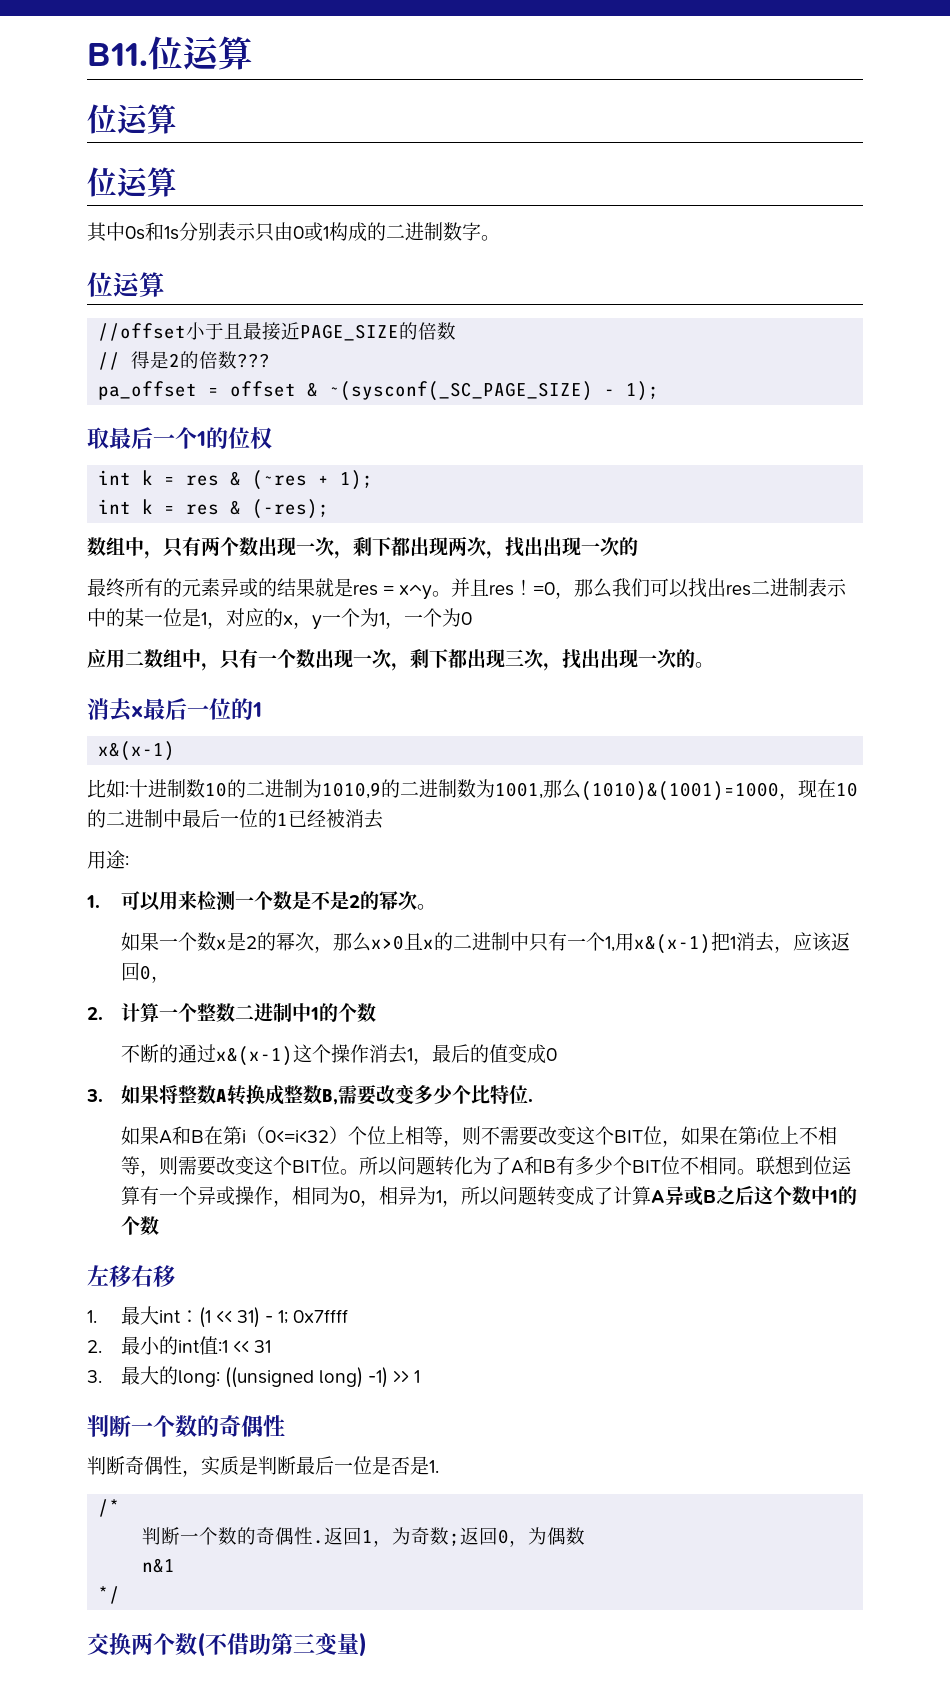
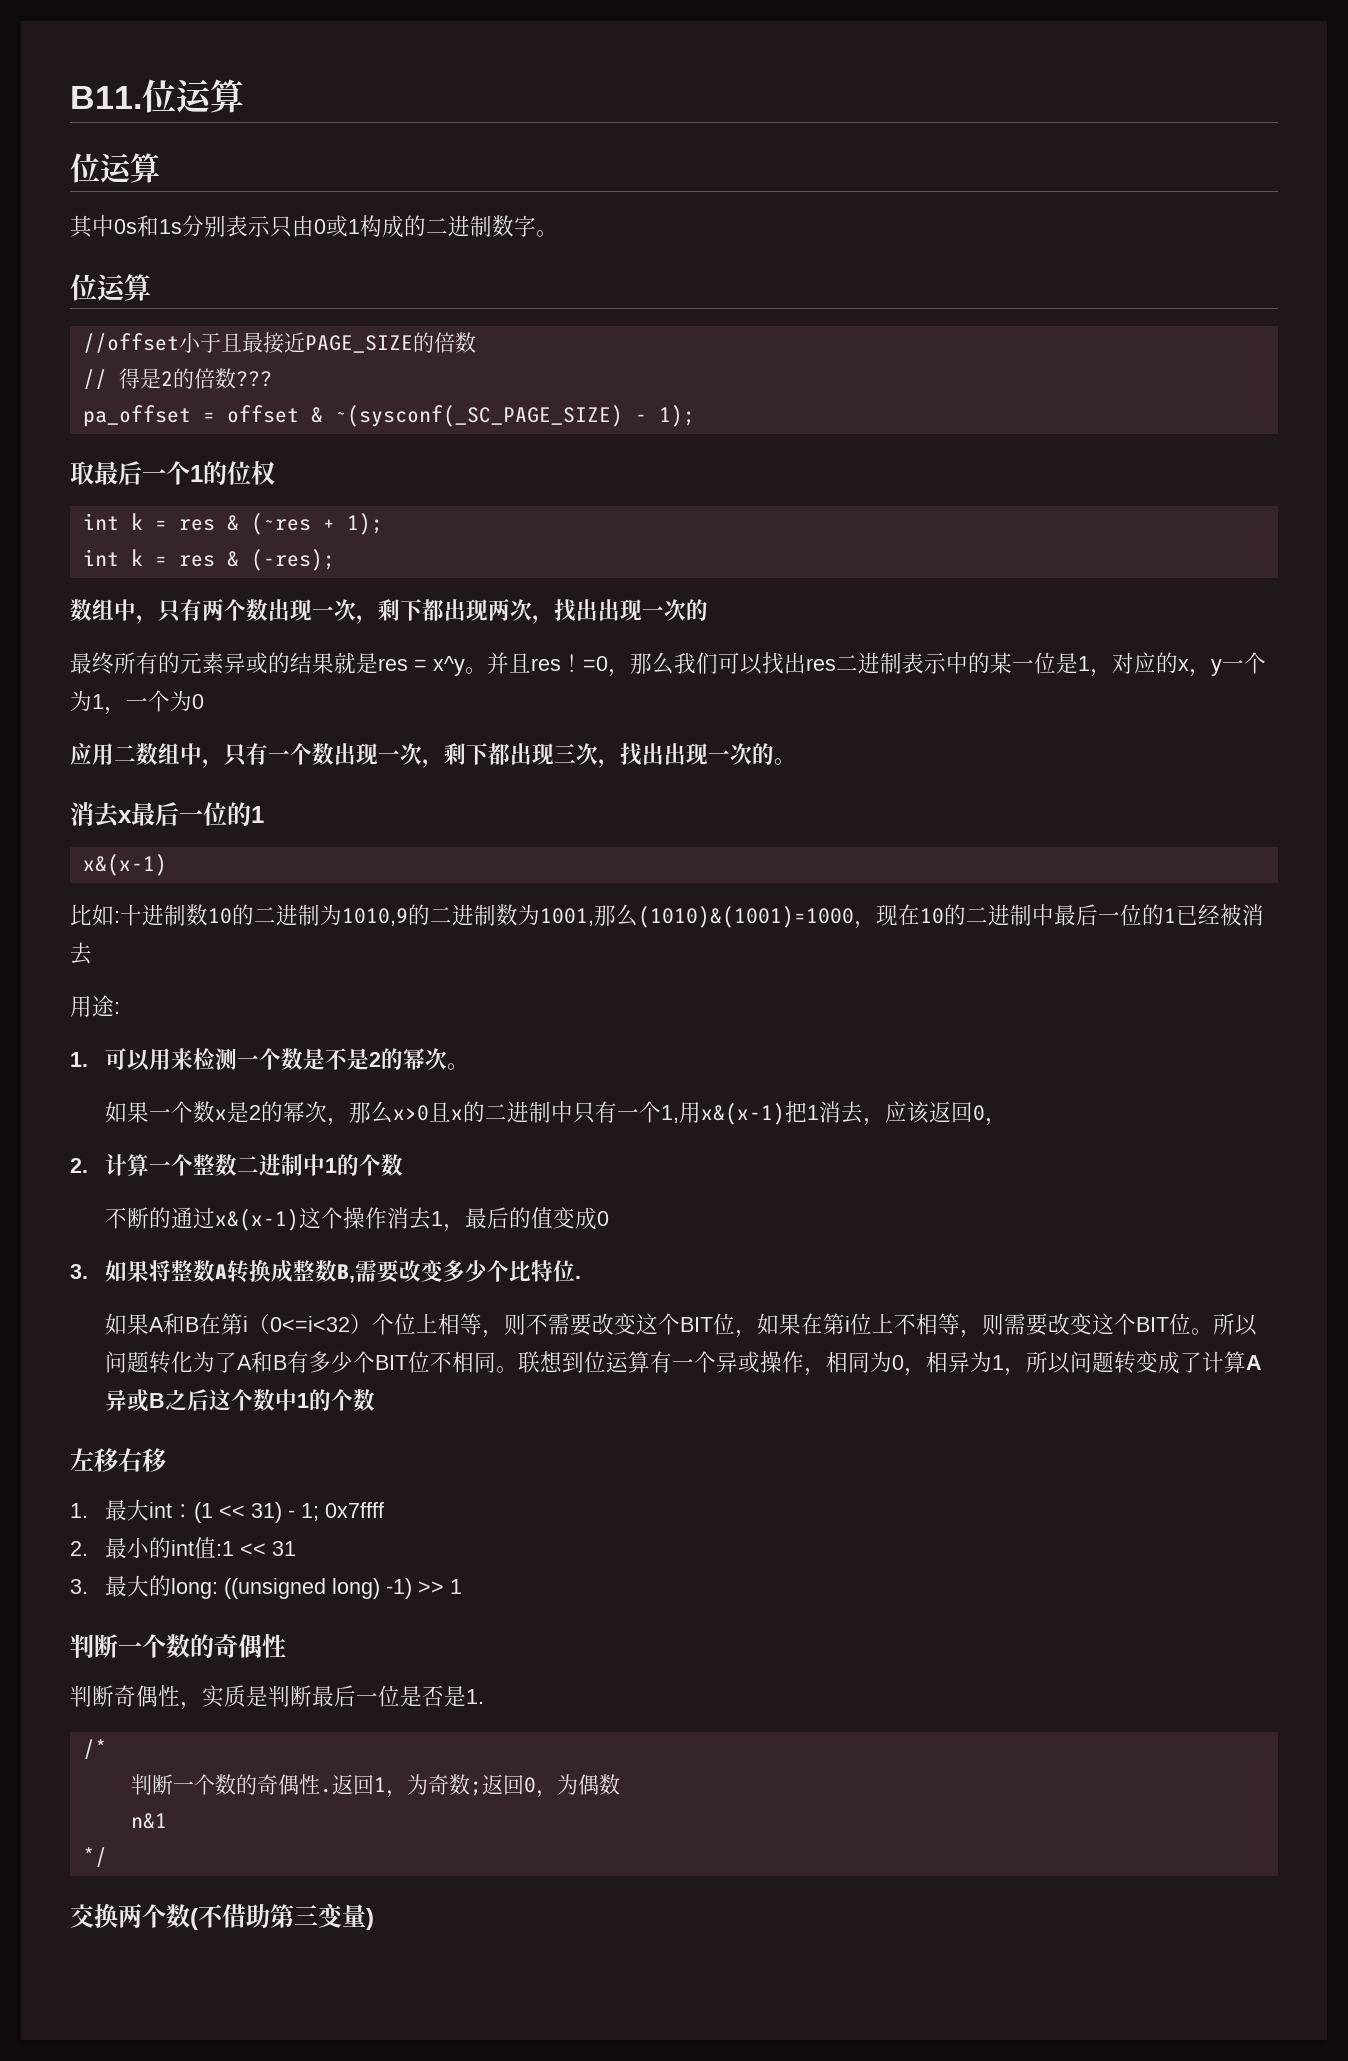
  B11.位运算
- 位运算

